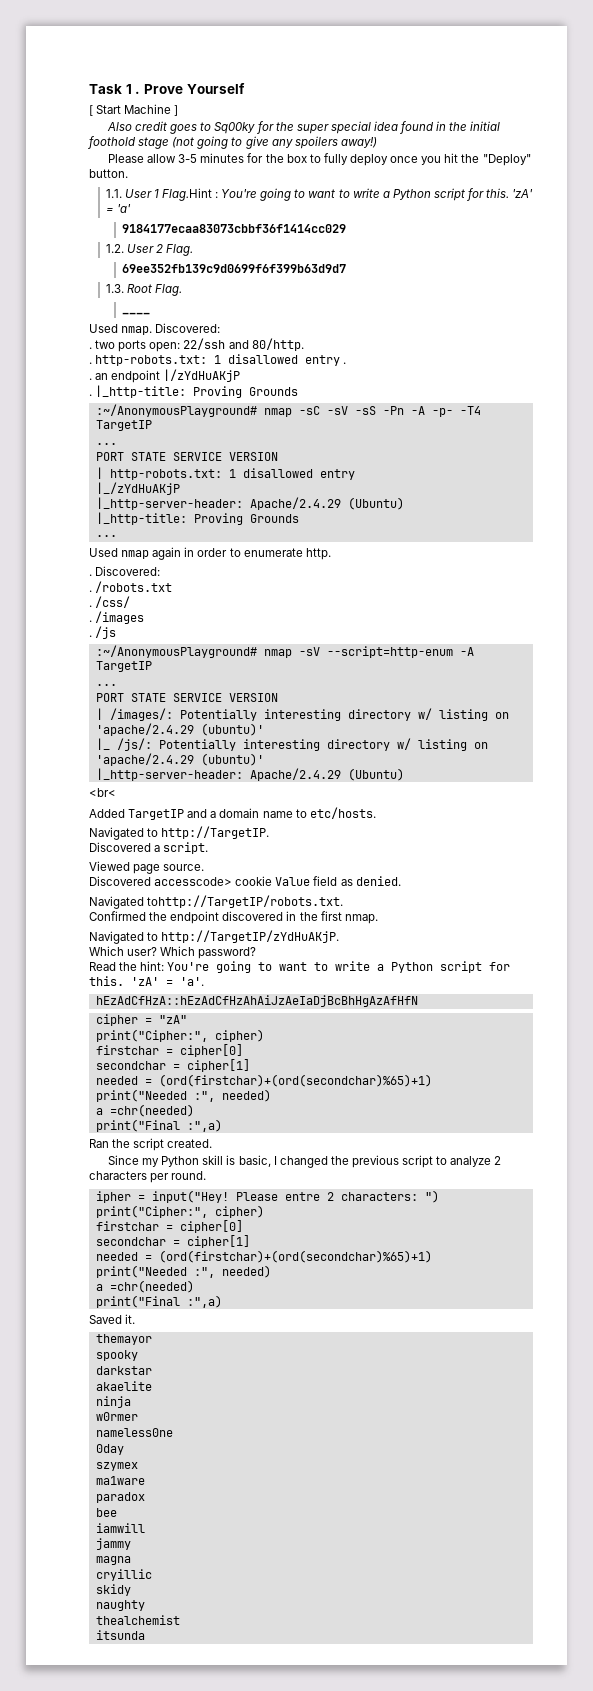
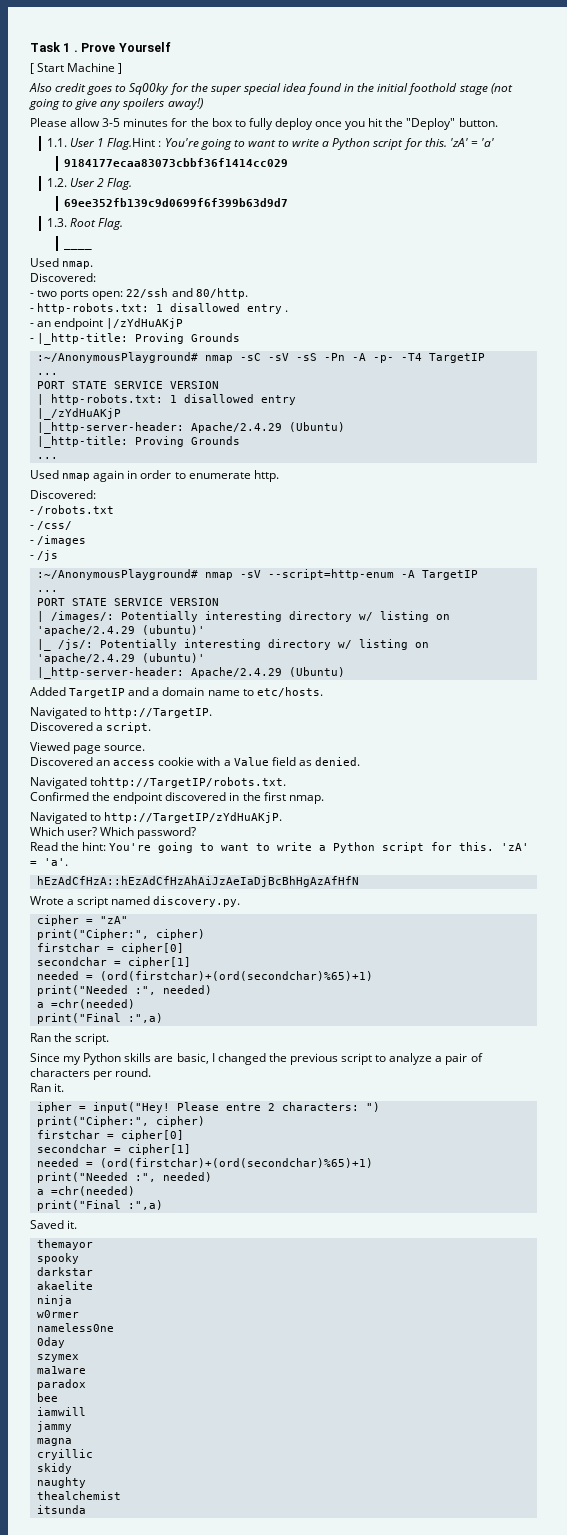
- Used nmap. Discovered:
- . two ports open: 22/ssh and 80/http.
+ Used nmap.
+ Discovered:
+ - two ports open: 22/ssh and 80/http.
- . http-robots.txt: 1 disallowed entry .
+ - http-robots.txt: 1 disallowed entry .
- . an endpoint |/zYdHuAKjP
+ - an endpoint |/zYdHuAKjP
- . |_http-title: Proving Grounds
+ - |_http-title: Proving Grounds
  Used nmap again in order to enumerate http.
- . Discovered:
- . /robots.txt
+ Discovered:
+ - /robots.txt
- . /css/
+ - /css/
- . /images
+ - /images
- . /js
+ - /js
- <br<
- Discovered accesscode> cookie Value field as denied.
+ Discovered an access cookie with a Value field as denied.
+ Wrote a script named discovery.py.
- Ran the script created.
+ Ran the script.
- Since my Python skill is basic, I changed the previous script to analyze 2 characters per round.
+ Since my Python skills are basic, I changed the previous script to analyze a pair of characters per round.
+ Ran it.

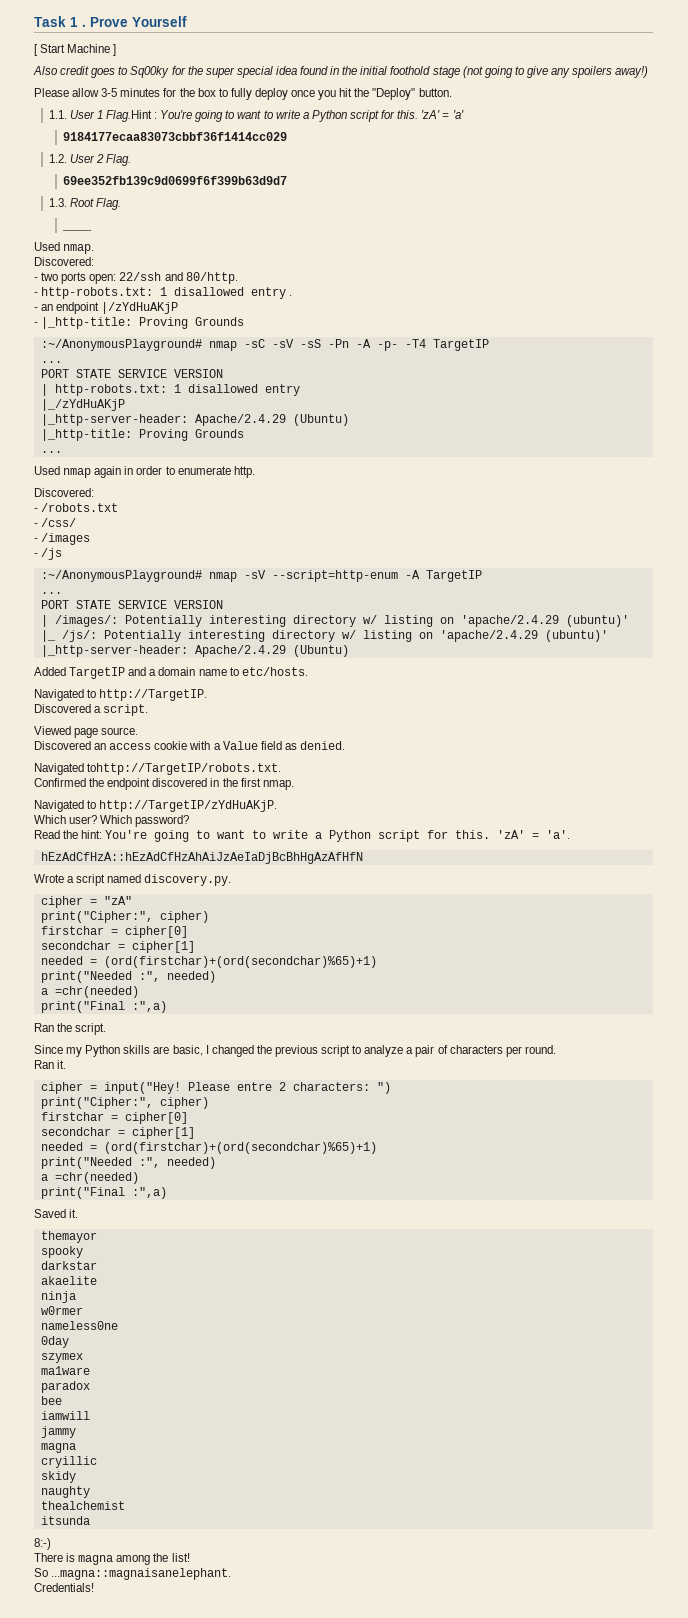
- ipher = input("Hey!
+ cipher = input("Hey!
+ 8:-)
+ There is magna among the list!
+ So ...magna::magnaisanelephant.
+ Credentials!

